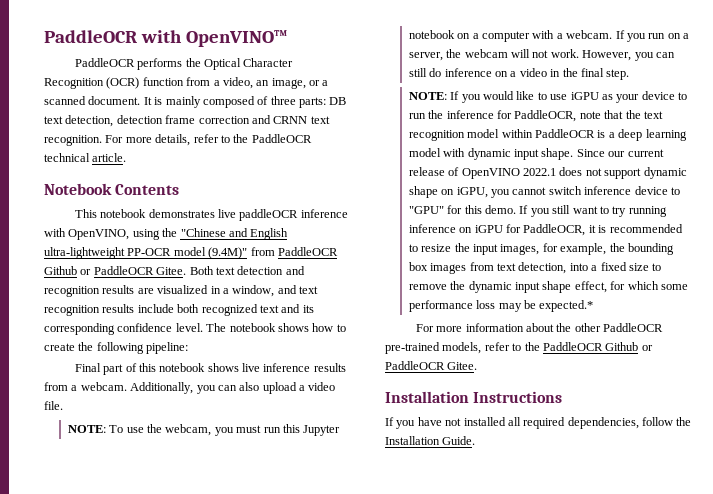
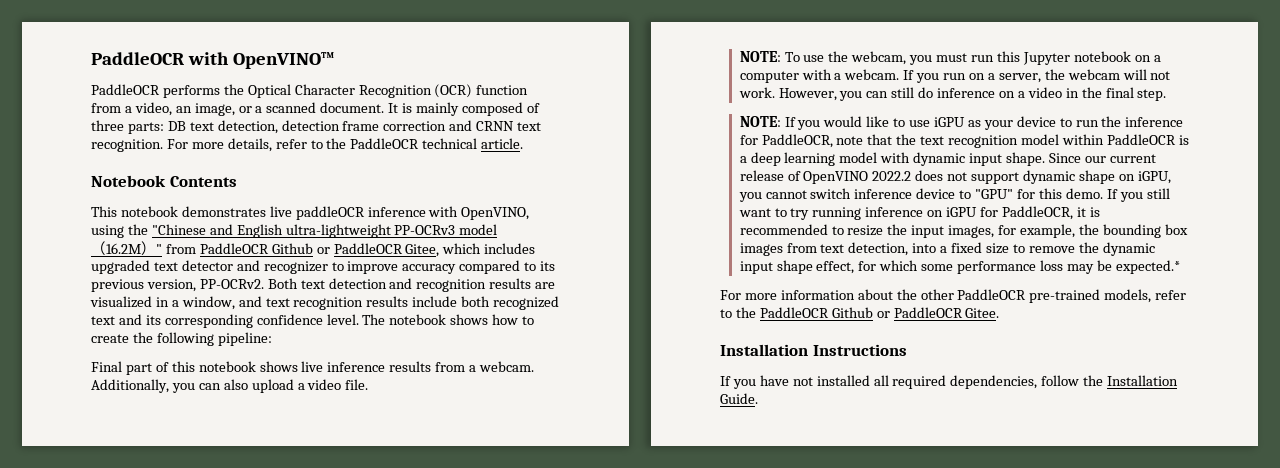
- This notebook demonstrates live paddleOCR inference with OpenVINO, using the "Chinese and English ultra-lightweight PP-OCR model (9.4M)" from PaddleOCR Github or PaddleOCR Gitee.
+ This notebook demonstrates live paddleOCR inference with OpenVINO, using the "Chinese and English ultra-lightweight PP-OCRv3 model（16.2M）" from PaddleOCR Github or PaddleOCR Gitee, which includes upgraded text detector and recognizer to improve accuracy compared to its previous version, PP-OCRv2.
- Since our current release of OpenVINO 2022.1 does not support dynamic shape on iGPU, you cannot switch inference device to "GPU" for this demo.
+ Since our current release of OpenVINO 2022.2 does not support dynamic shape on iGPU, you cannot switch inference device to "GPU" for this demo.

